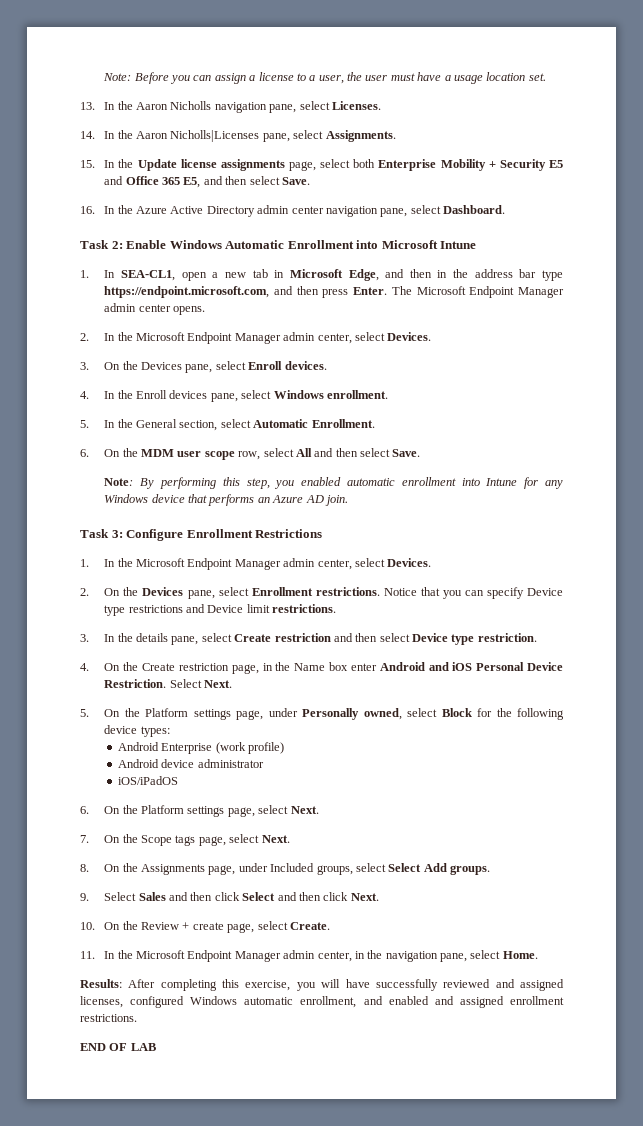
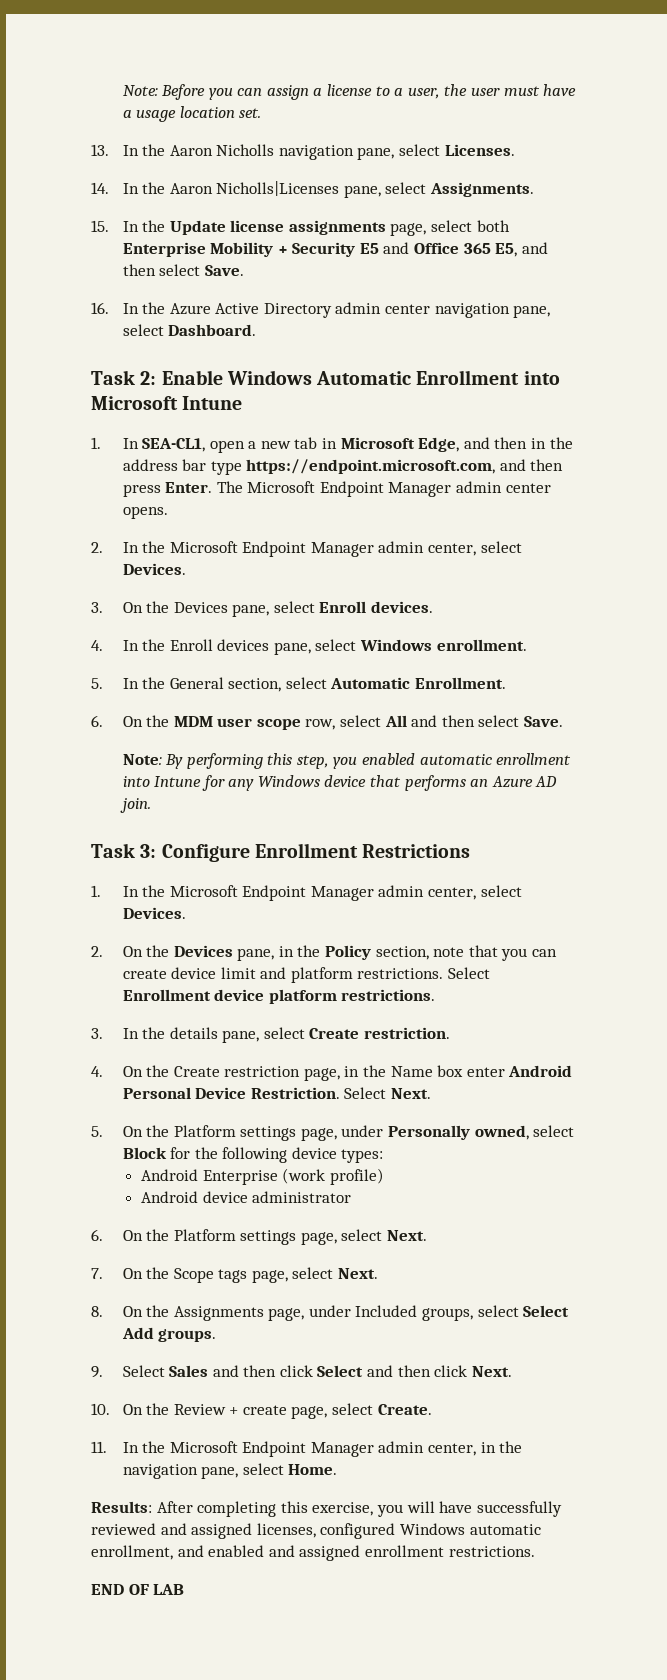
- 2. On the Devices pane, select Enrollment restrictions. Notice that you can specify Device type restrictions and Device limit restrictions.
+ 2. On the Devices pane, in the Policy section, note that you can create device limit and platform restrictions. Select Enrollment device platform restrictions.
- 3. In the details pane, select Create restriction and then select Device type restriction.
+ 3. In the details pane, select Create restriction.
- 4. On the Create restriction page, in the Name box enter Android and iOS Personal Device Restriction.
+ 4. On the Create restriction page, in the Name box enter Android Personal Device Restriction.
- iOS/iPadOS

